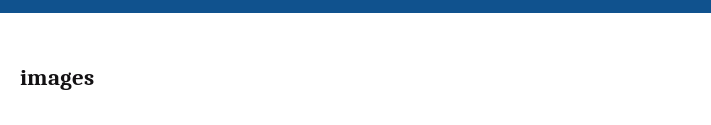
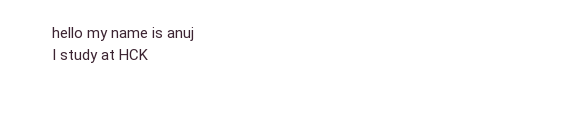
- images
+ hello my name is anuj
+ I study at HCK

